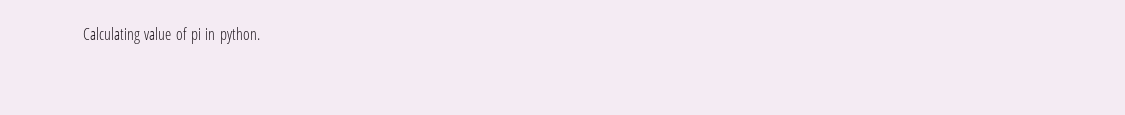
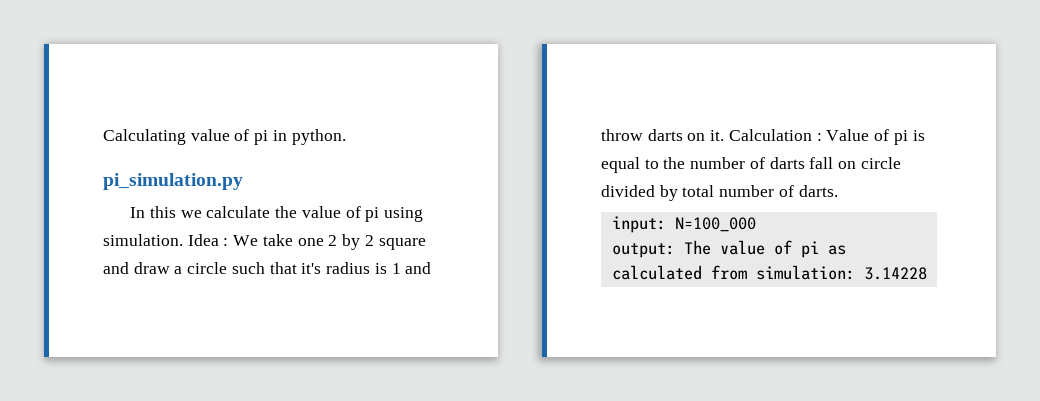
+ pi_simulation.py
+ In this we calculate the value of pi using simulation. Idea : We take one 2 by 2 square and draw a circle such that it's radius is 1 and throw darts on it. Calculation : Value of pi is equal to the number of darts fall on circle divided by total number of darts.
+ input: N=100_000
+ output: The value of pi as calculated from simulation: 3.14228

